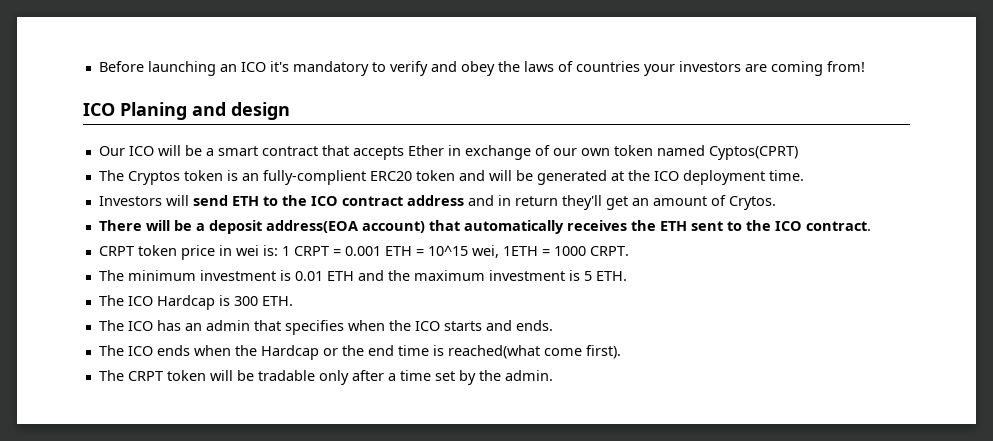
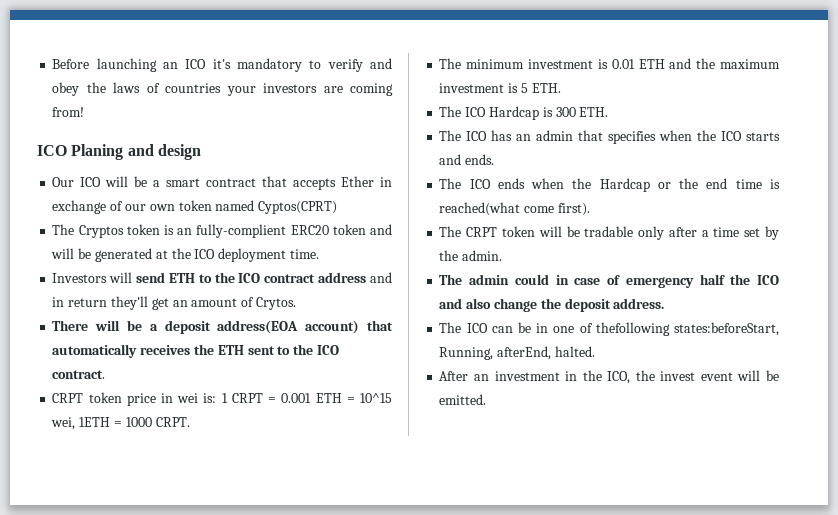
+ The admin could in case of emergency half the ICO and also change the deposit address.
+ The ICO can be in one of thefollowing states:beforeStart, Running, afterEnd, halted.
+ After an investment in the ICO, the invest event will be emitted.

